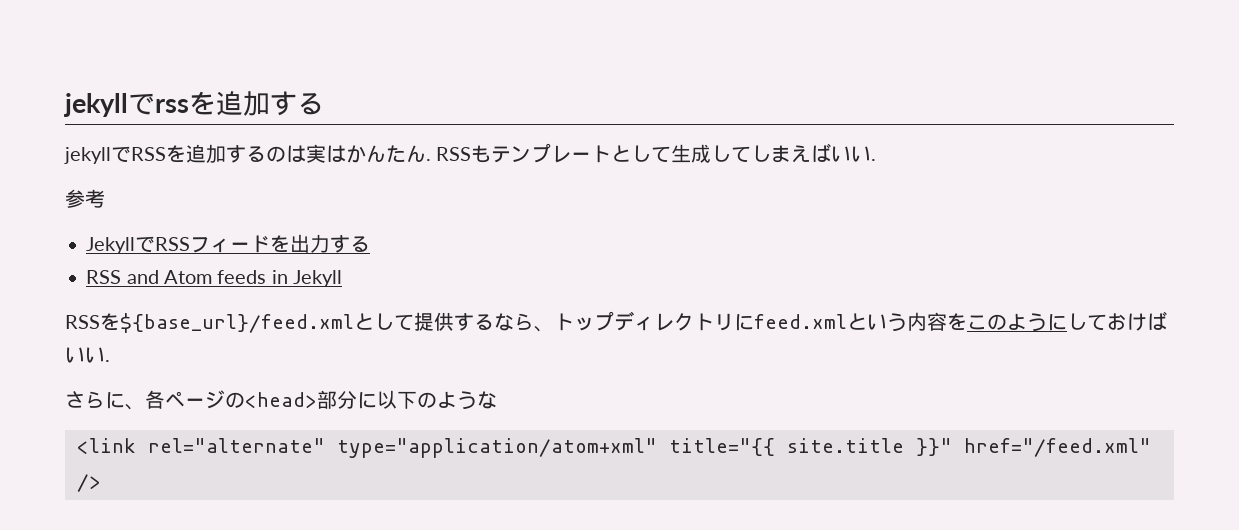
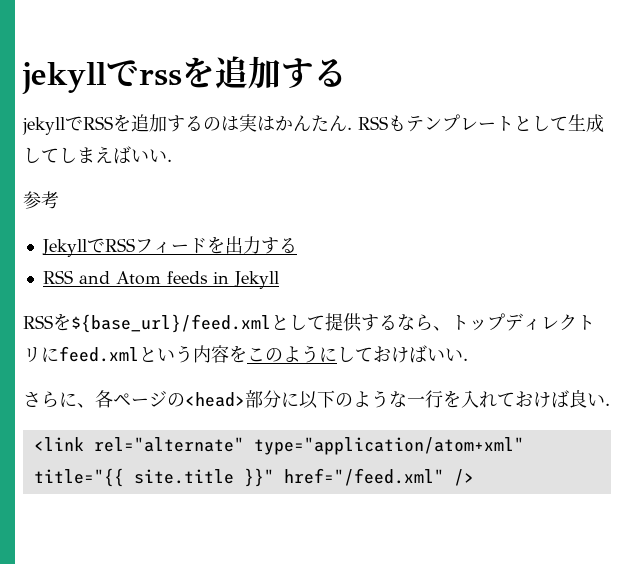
- さらに、各ページの<head>部分に以下のような
+ さらに、各ページの<head>部分に以下のような一行を入れておけば良い.

